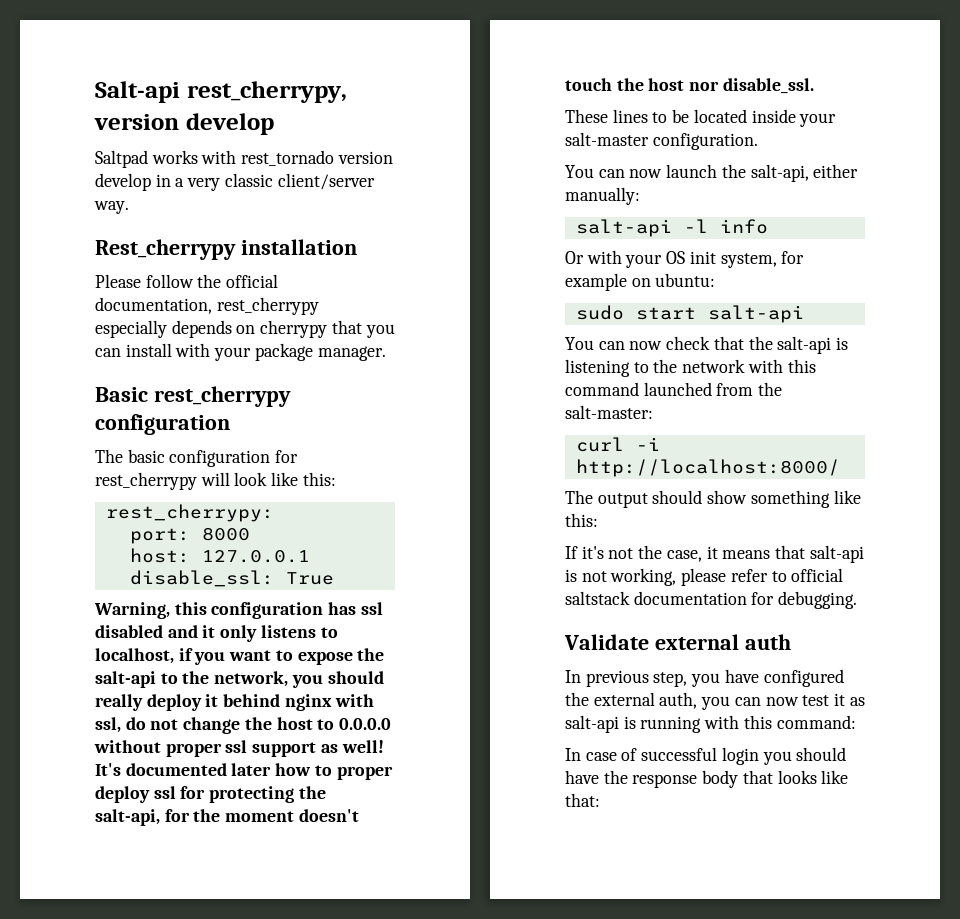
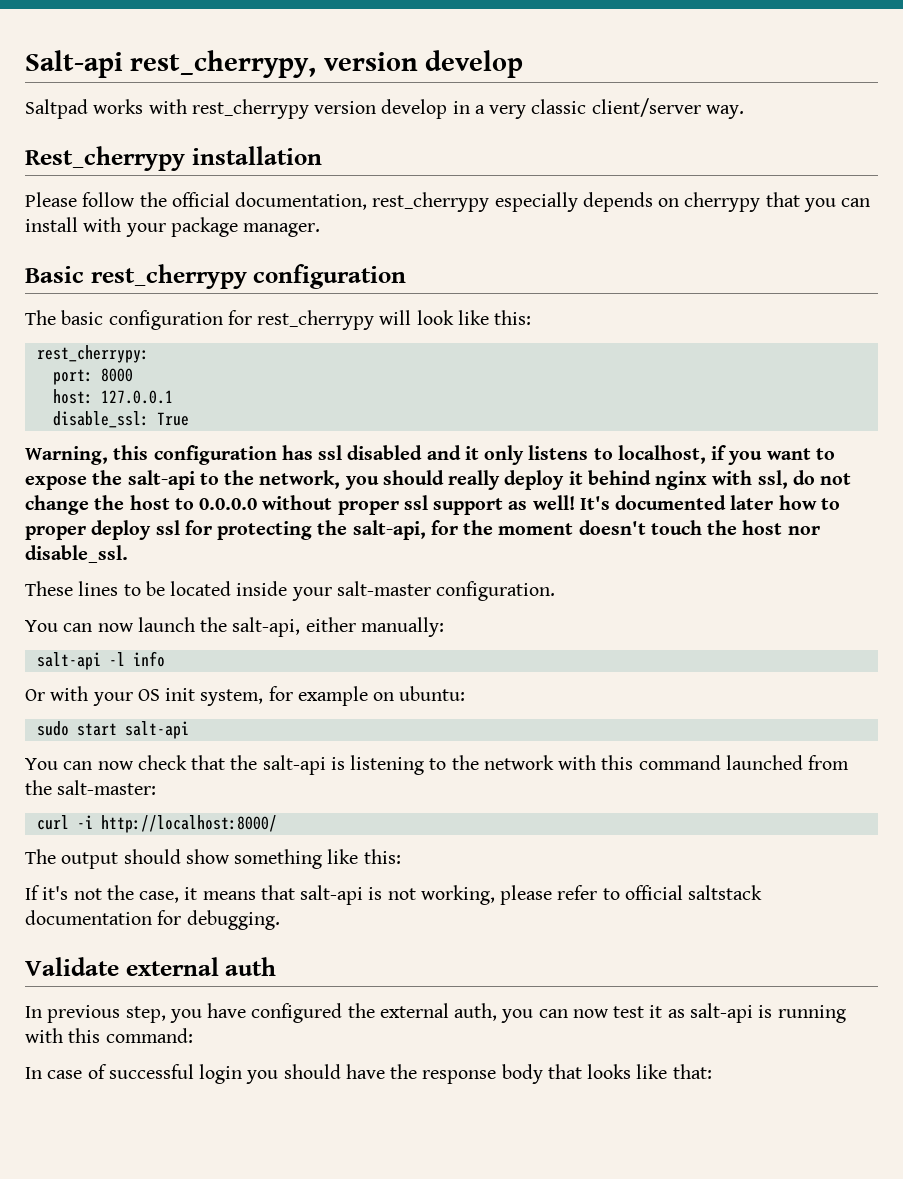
- Saltpad works with rest_tornado version develop in a very classic client/server way.
+ Saltpad works with rest_cherrypy version develop in a very classic client/server way.

